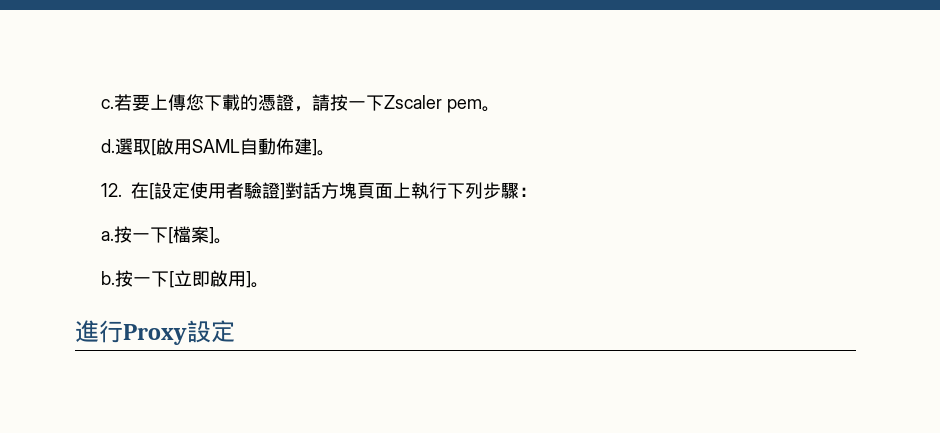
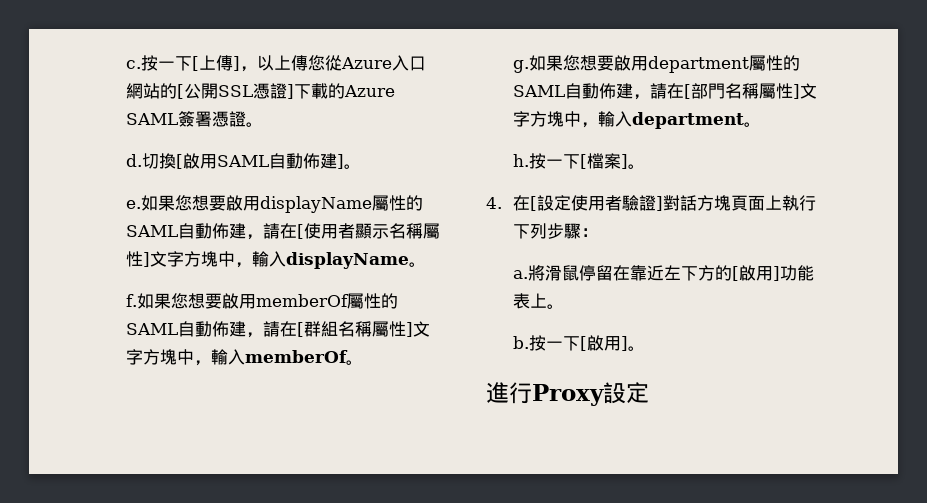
- 若要上傳您下載的憑證，請按一下Zscaler pem。
+ 按一下[上傳]，以上傳您從Azure入口網站的[公開SSL憑證]下載的Azure SAML簽署憑證。
- 選取[啟用SAML自動佈建]。
+ 切換[啟用SAML自動佈建]。
- 12.在[設定使用者驗證]對話方塊頁面上執行下列步驟：
+ e.如果您想要啟用displayName屬性的SAML自動佈建，請在[使用者顯示名稱屬性]文字方塊中，輸入displayName。
+ f.如果您想要啟用memberOf屬性的SAML自動佈建，請在[群組名稱屬性]文字方塊中，輸入memberOf。
+ g.如果您想要啟用department屬性的SAML自動佈建，請在[部門名稱屬性]文字方塊中，輸入department。
+ h.按一下[檔案]。
+ 4.在[設定使用者驗證]對話方塊頁面上執行下列步驟：
- 按一下[檔案]。
+ 將滑鼠停留在靠近左下方的[啟用]功能表上。
- 按一下[立即啟用]。
+ 按一下[啟用]。

